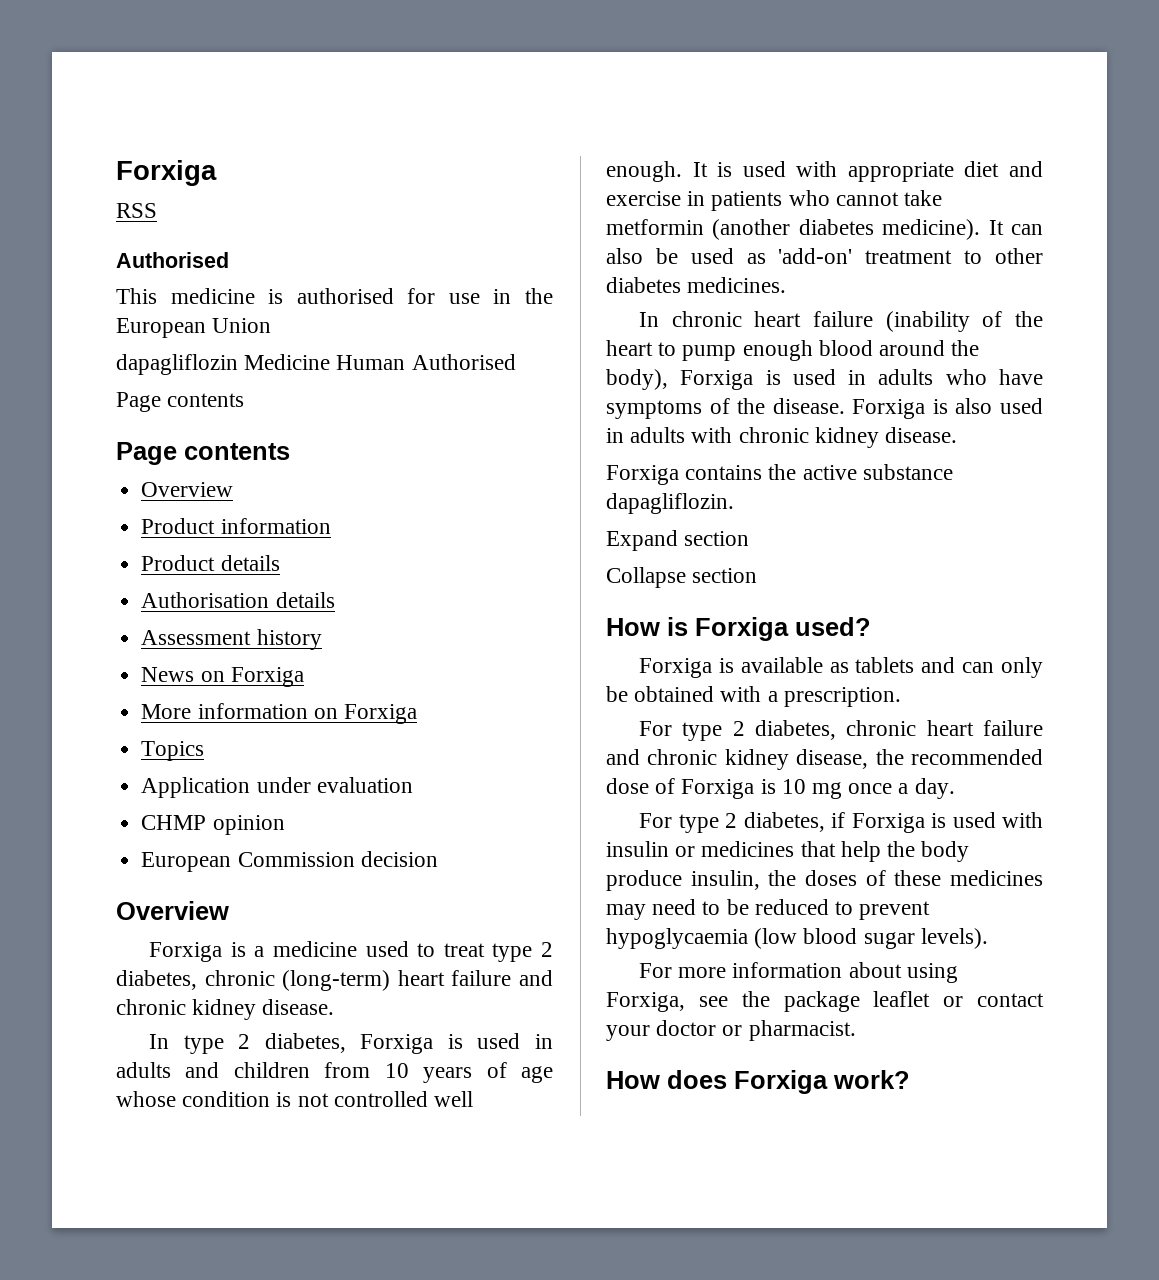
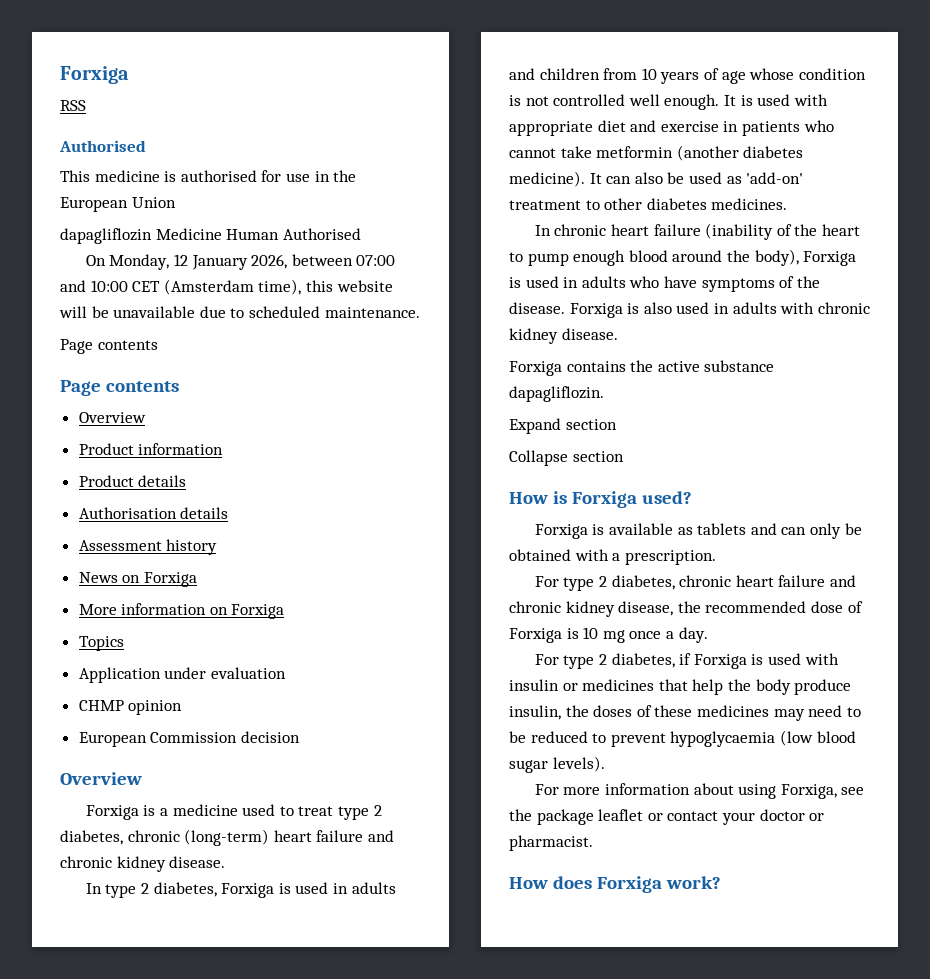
+ On Monday, 12 January 2026, between 07:00 and 10:00 CET (Amsterdam time), this website will be unavailable due to scheduled maintenance.

